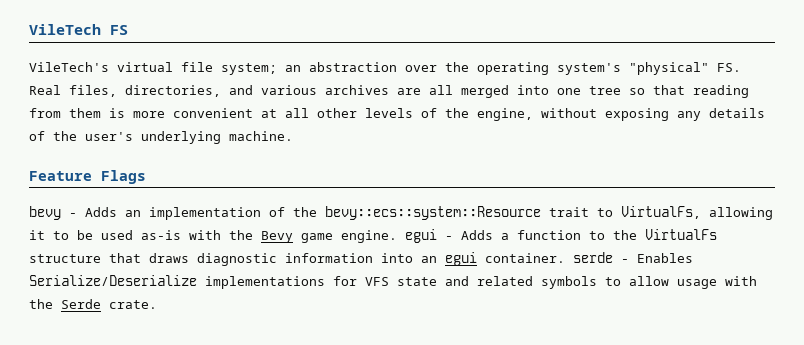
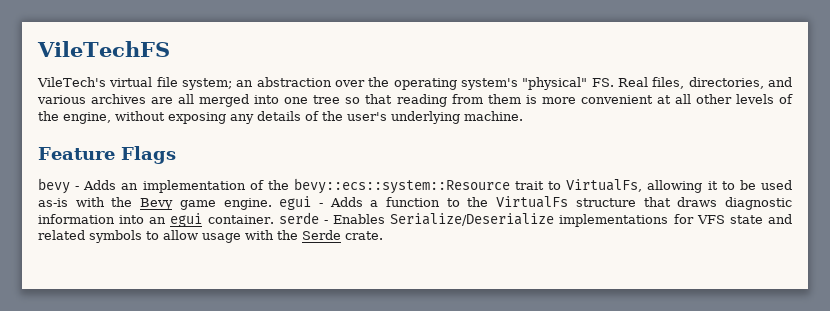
- VileTech FS
+ VileTechFS

